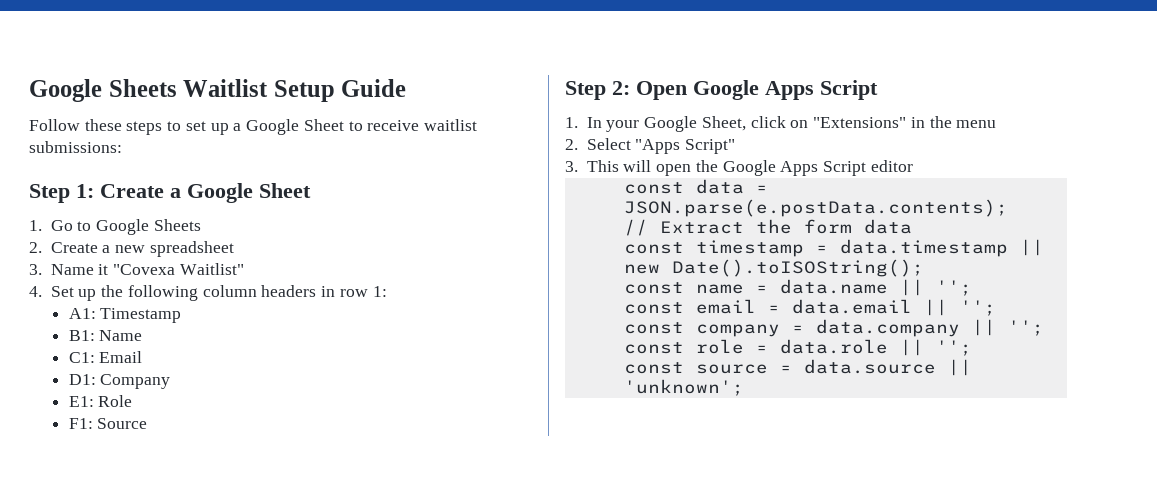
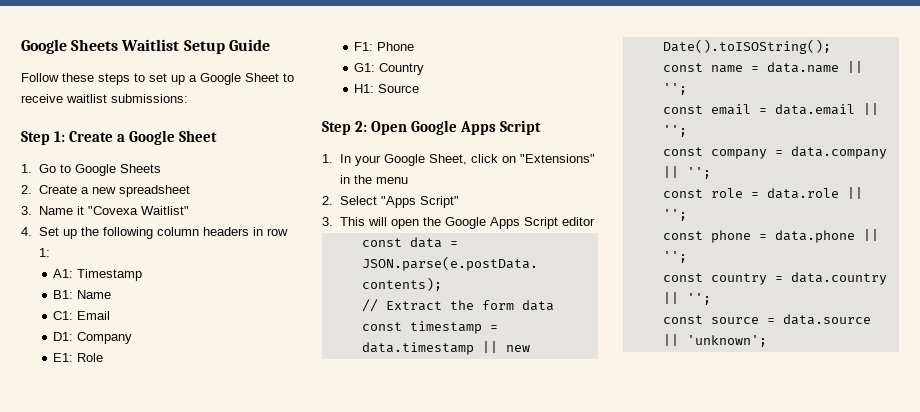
- F1: Source
+ F1: Phone
+ G1: Country
+ H1: Source
+ const phone = data.phone || '';
+ const country = data.country || '';

